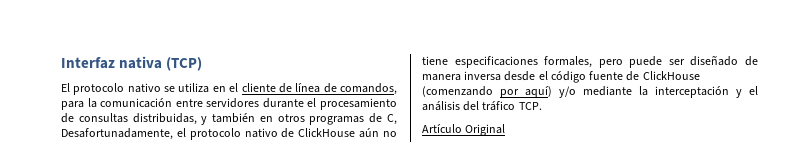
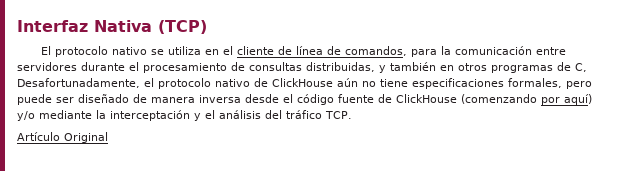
- Interfaz nativa (TCP)
+ Interfaz Nativa (TCP)

